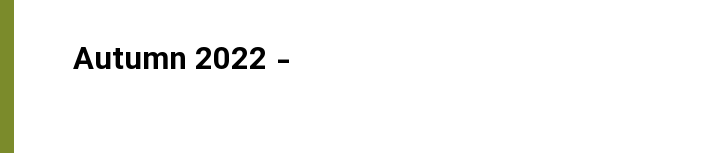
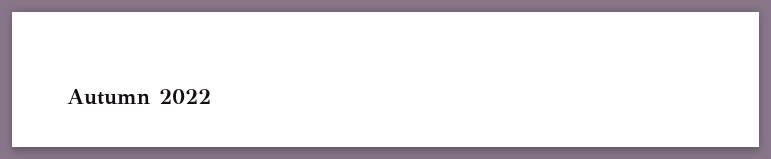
- Autumn 2022 -
+ Autumn 2022

